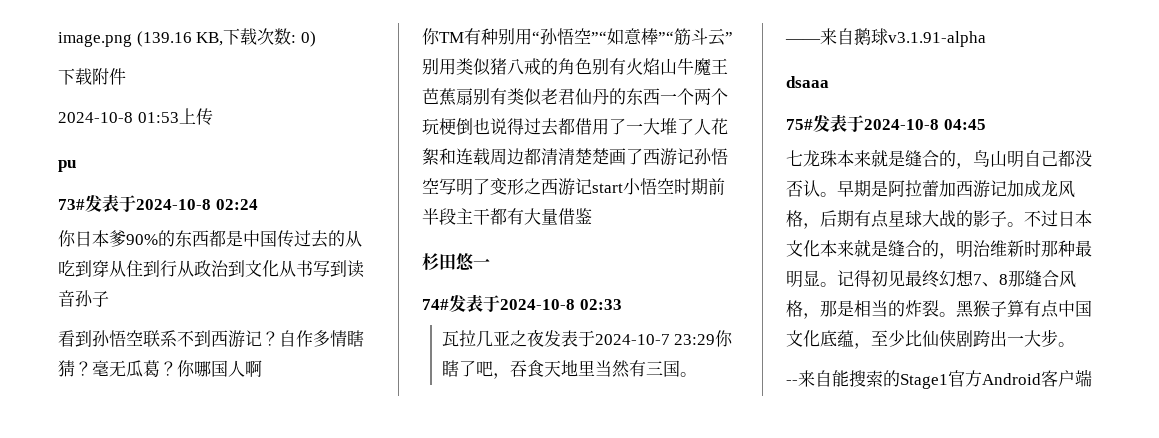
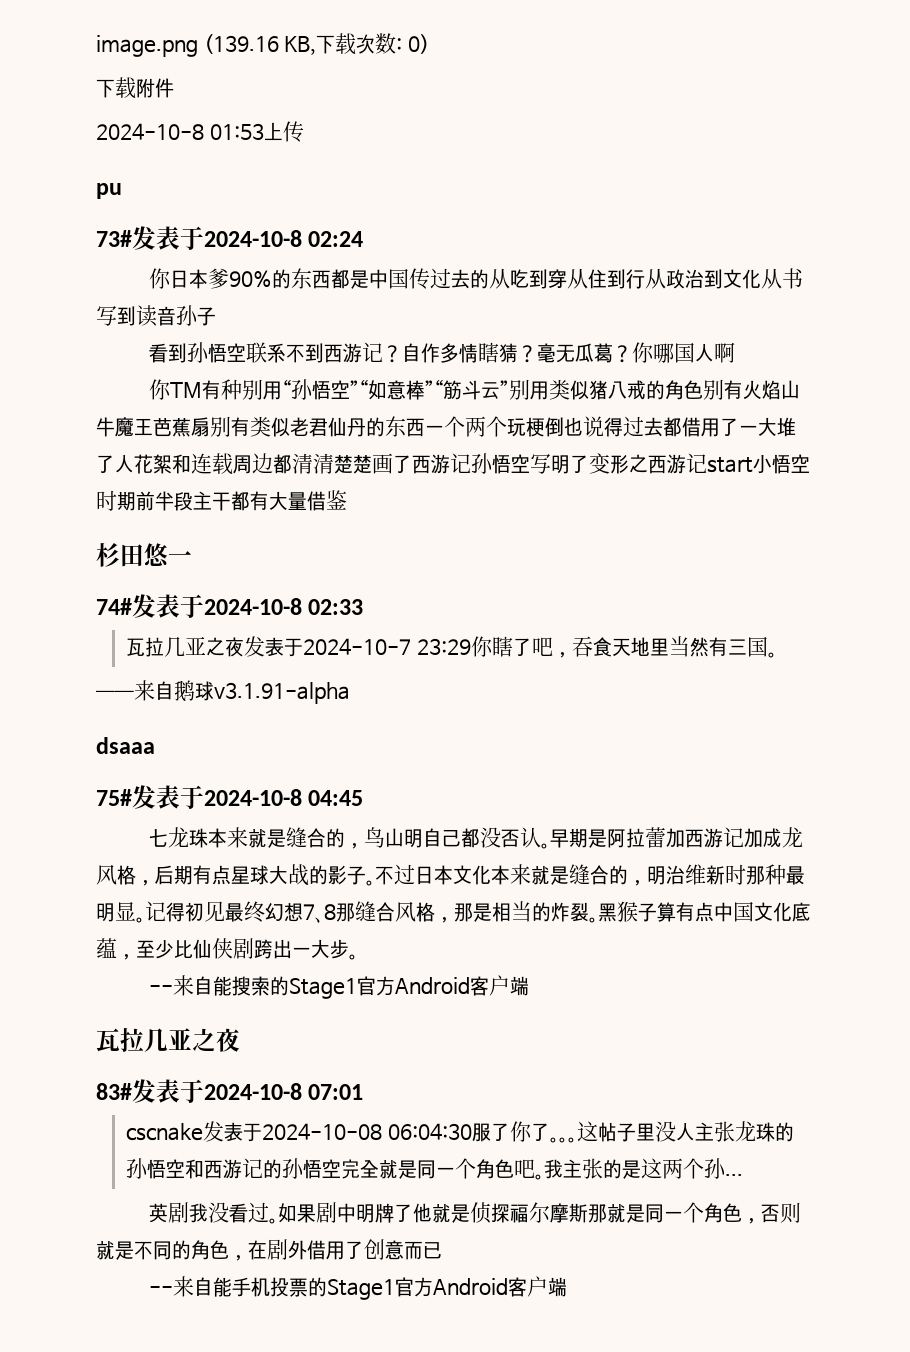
  --来自能搜索的Stage1官方Android客户端
+ 瓦拉几亚之夜
+ 83#发表于2024-10-8 07:01
+ cscnake发表于2024-10-08 06:04:30服了你了。。。这帖子里没人主张龙珠的孙悟空和西游记的孙悟空完全就是同一个角色吧。我主张的是这两个孙...
+ 英剧我没看过。如果剧中明牌了他就是侦探福尔摩斯那就是同一个角色，否则就是不同的角色，在剧外借用了创意而已
+ --来自能手机投票的Stage1官方Android客户端

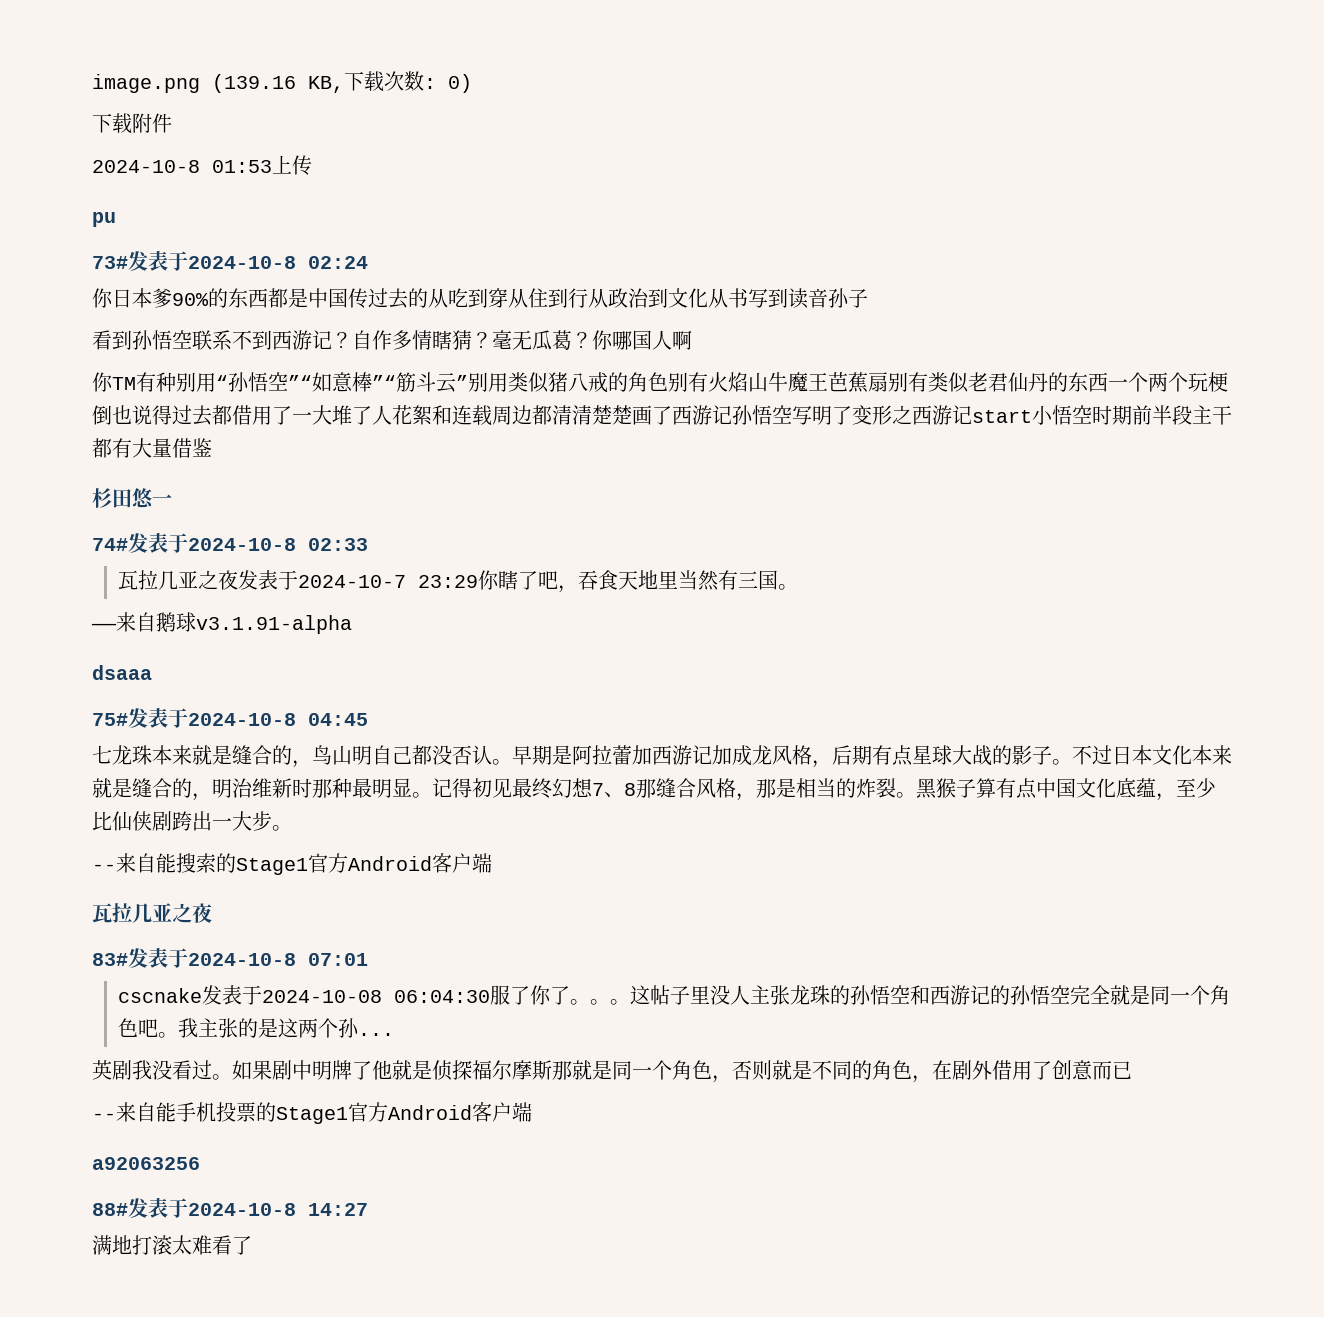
+ a92063256
+ 88#发表于2024-10-8 14:27
+ 满地打滚太难看了

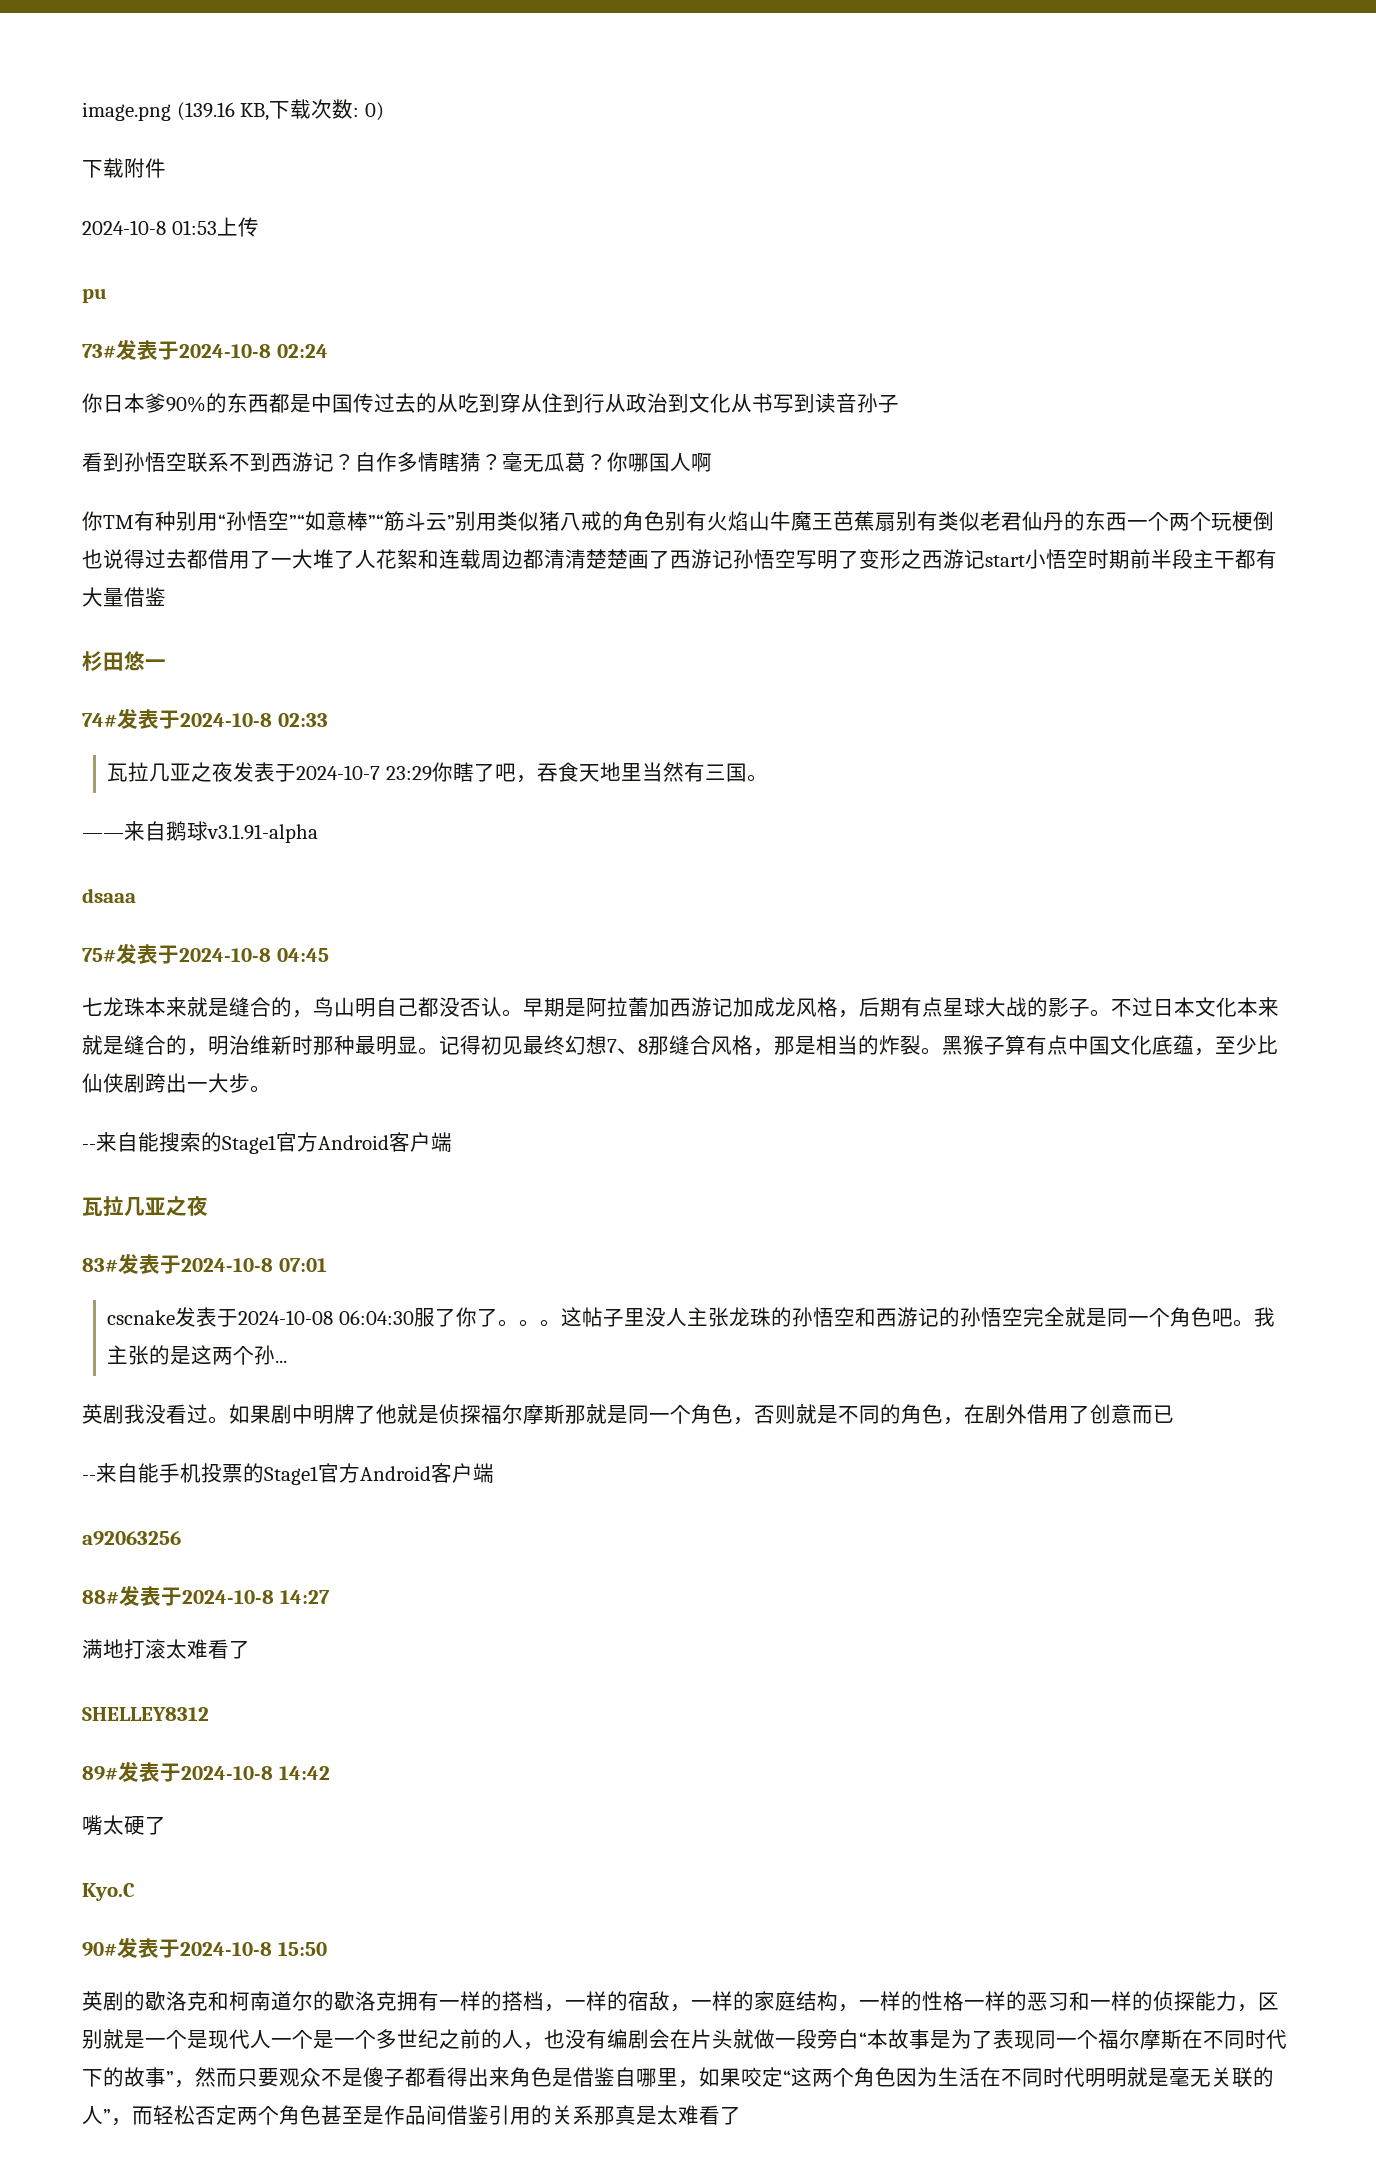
+ SHELLEY8312
+ 89#发表于2024-10-8 14:42
+ 嘴太硬了
+ Kyo.C
+ 90#发表于2024-10-8 15:50
+ 英剧的歇洛克和柯南道尔的歇洛克拥有一样的搭档，一样的宿敌，一样的家庭结构，一样的性格一样的恶习和一样的侦探能力，区别就是一个是现代人一个是一个多世纪之前的人，也没有编剧会在片头就做一段旁白“本故事是为了表现同一个福尔摩斯在不同时代下的故事”，然而只要观众不是傻子都看得出来角色是借鉴自哪里，如果咬定“这两个角色因为生活在不同时代明明就是毫无关联的人”，而轻松否定两个角色甚至是作品间借鉴引用的关系那真是太难看了

